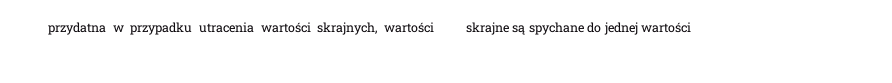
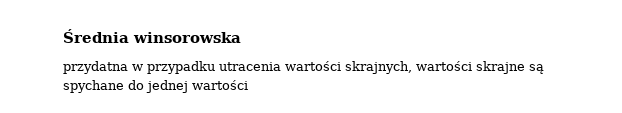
+ Średnia winsorowska

